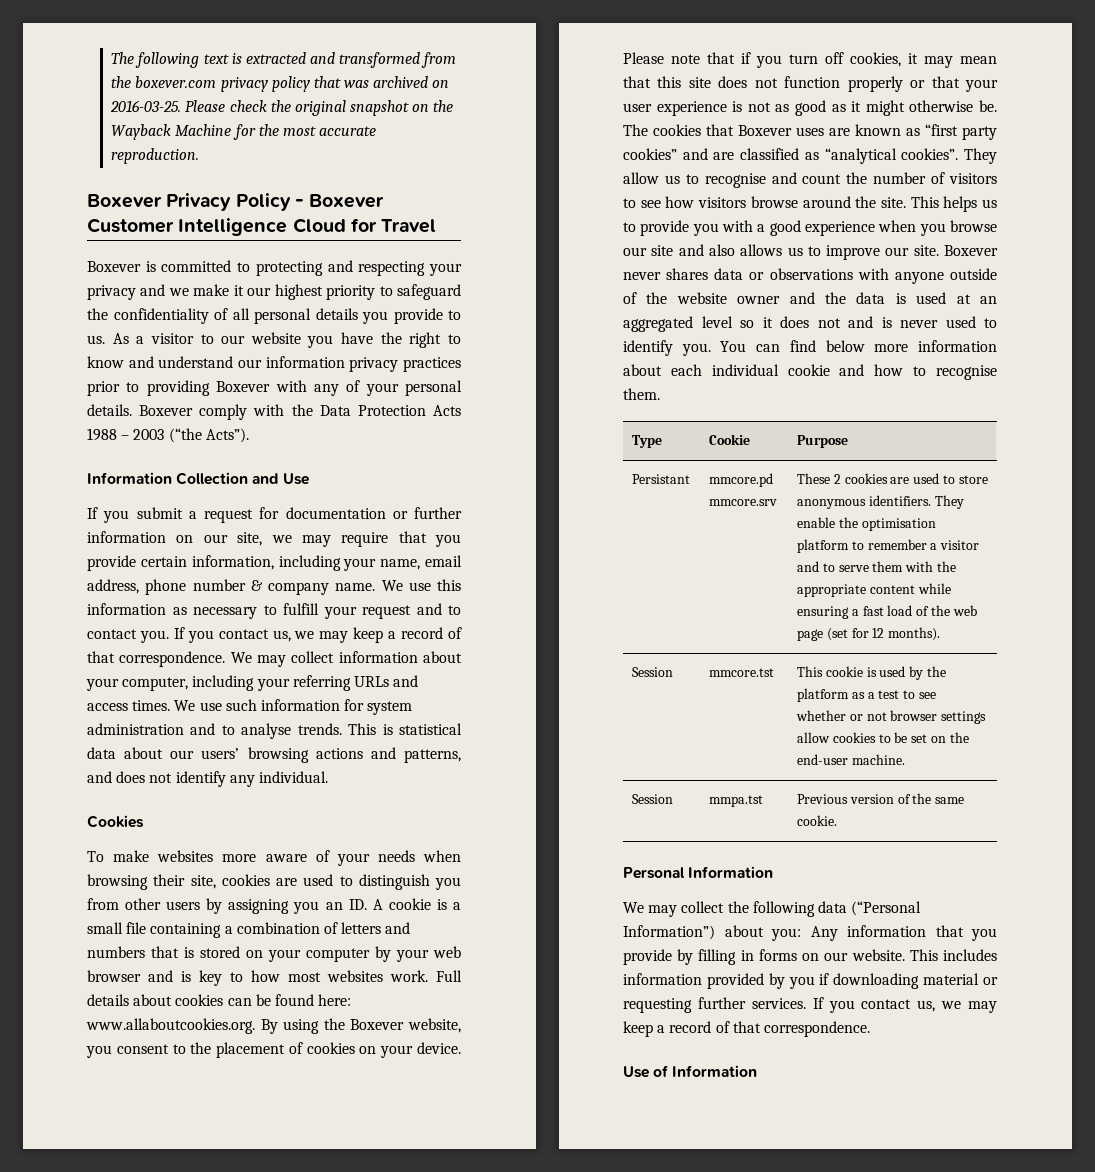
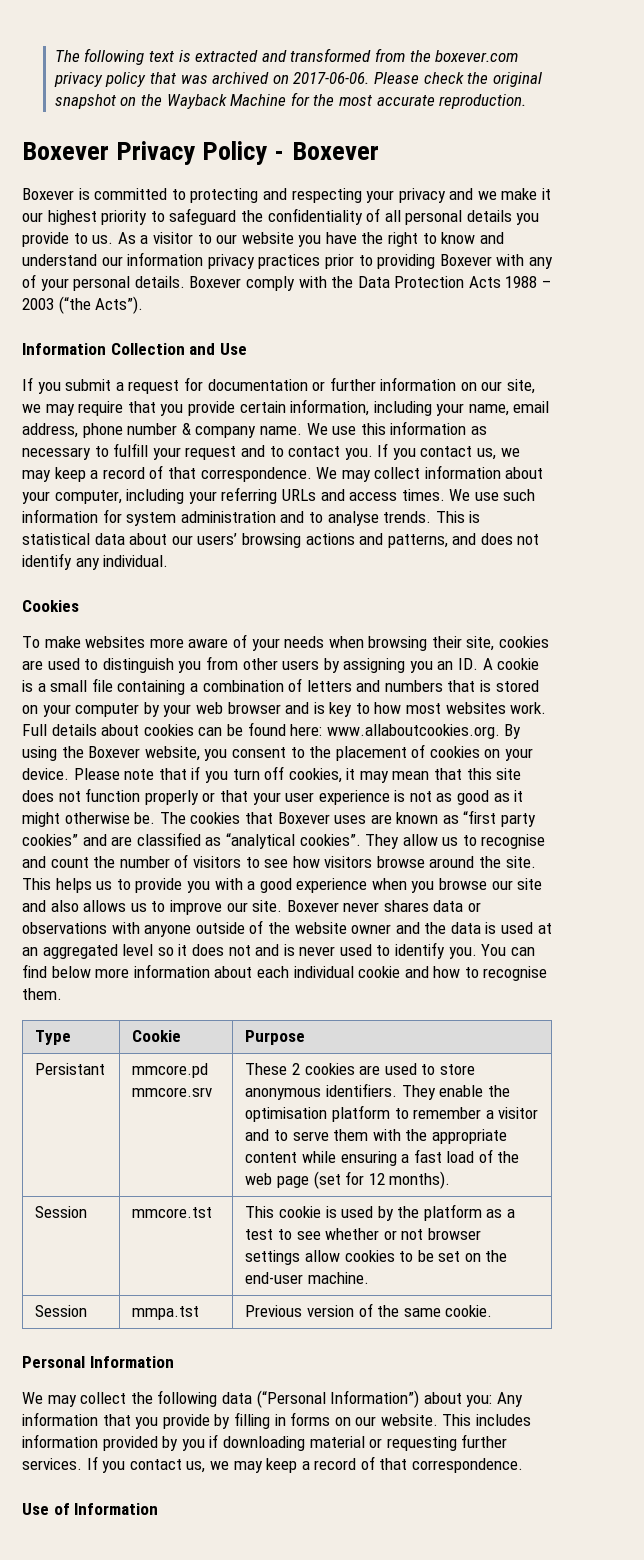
- The following text is extracted and transformed from the boxever.com privacy policy that was archived on 2016-03-25.
+ The following text is extracted and transformed from the boxever.com privacy policy that was archived on 2017-06-06.
- Boxever Privacy Policy - Boxever Customer Intelligence Cloud for Travel
+ Boxever Privacy Policy - Boxever

